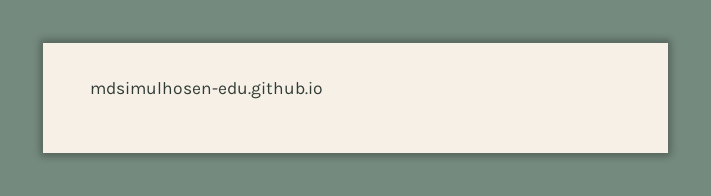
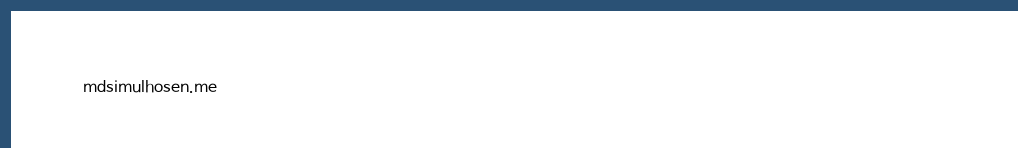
- mdsimulhosen-edu.github.io
+ mdsimulhosen.me

